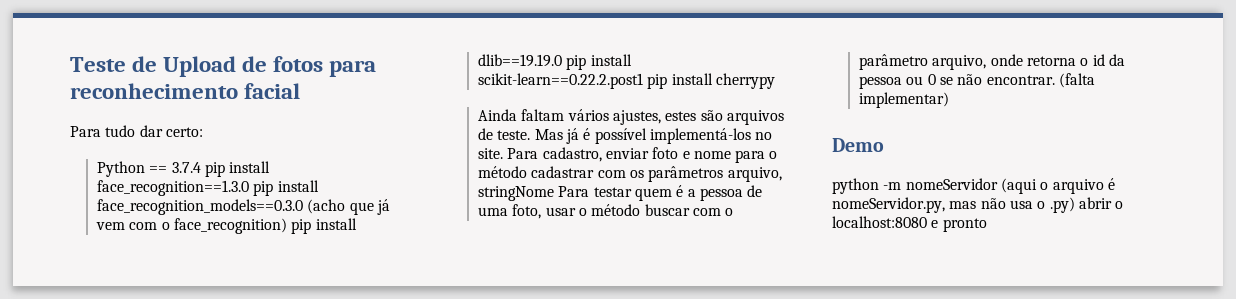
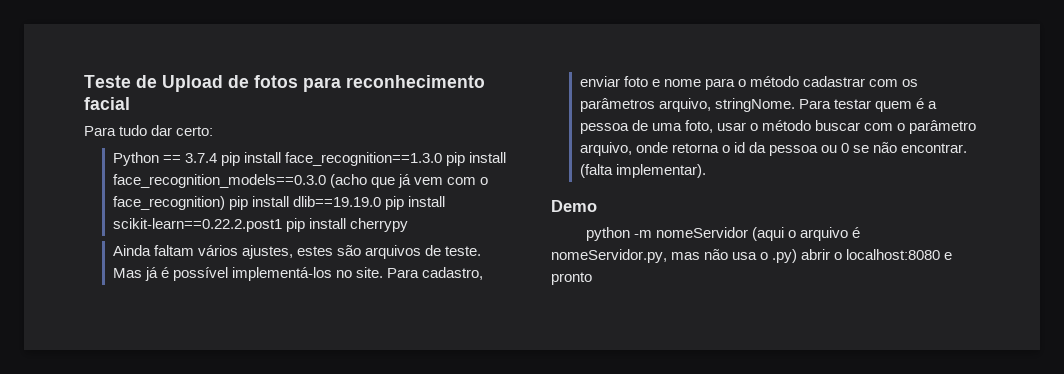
- Para cadastro, enviar foto e nome para o método cadastrar com os parâmetros arquivo, stringNome Para testar quem é a pessoa de uma foto, usar o método buscar com o parâmetro arquivo, onde retorna o id da pessoa ou 0 se não encontrar.
+ Para cadastro, enviar foto e nome para o método cadastrar com os parâmetros arquivo, stringNome. Para testar quem é a pessoa de uma foto, usar o método buscar com o parâmetro arquivo, onde retorna o id da pessoa ou 0 se não encontrar.
- (falta implementar)
+ (falta implementar).

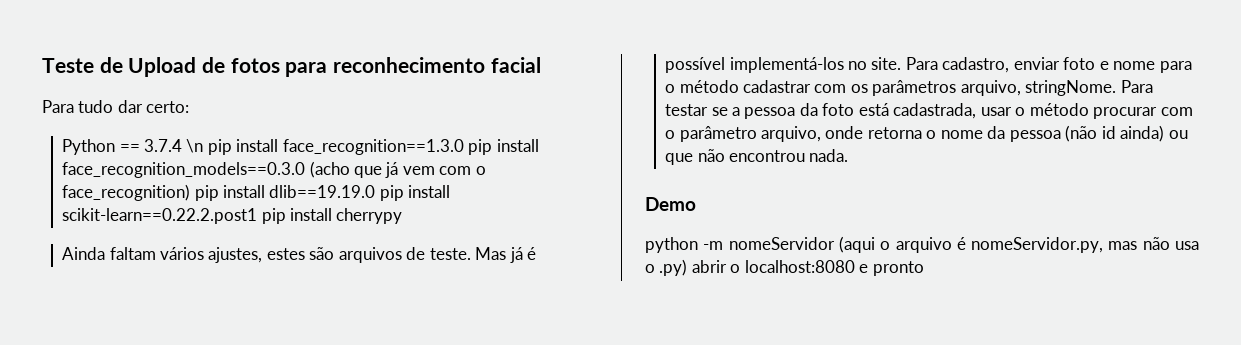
- Python == 3.7.4 pip install face_recognition==1.3.0 pip install face_recognition_models==0.3.0 (acho que já vem com o face_recognition) pip install dlib==19.19.0 pip install scikit-learn==0.22.2.post1 pip install cherrypy
+ Python == 3.7.4 \n pip install face_recognition==1.3.0 pip install face_recognition_models==0.3.0 (acho que já vem com o face_recognition) pip install dlib==19.19.0 pip install scikit-learn==0.22.2.post1 pip install cherrypy
- Para testar quem é a pessoa de uma foto, usar o método buscar com o parâmetro arquivo, onde retorna o id da pessoa ou 0 se não encontrar. (falta implementar).
+ Para testar se a pessoa da foto está cadastrada, usar o método procurar com o parâmetro arquivo, onde retorna o nome da pessoa (não id ainda) ou que não encontrou nada.

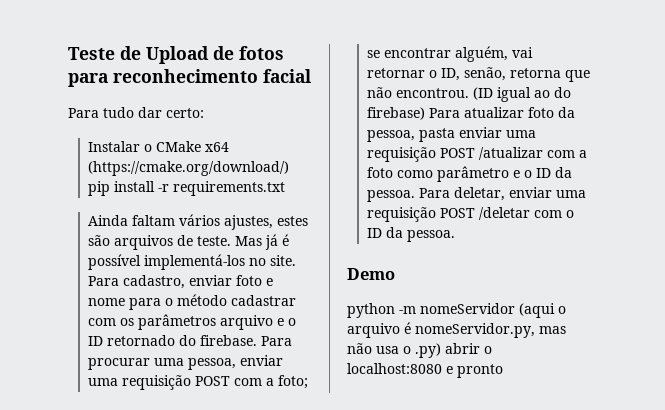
- Python == 3.7.4 \n pip install face_recognition==1.3.0 pip install face_recognition_models==0.3.0 (acho que já vem com o face_recognition) pip install dlib==19.19.0 pip install scikit-learn==0.22.2.post1 pip install cherrypy
+ Instalar o CMake x64 (https://cmake.org/download/) pip install -r requirements.txt
- Para cadastro, enviar foto e nome para o método cadastrar com os parâmetros arquivo, stringNome. Para testar se a pessoa da foto está cadastrada, usar o método procurar com o parâmetro arquivo, onde retorna o nome da pessoa (não id ainda) ou que não encontrou nada.
+ Para cadastro, enviar foto e nome para o método cadastrar com os parâmetros arquivo e o ID retornado do firebase. Para procurar uma pessoa, enviar uma requisição POST com a foto; se encontrar alguém, vai retornar o ID, senão, retorna que não encontrou. (ID igual ao do firebase) Para atualizar foto da pessoa, pasta enviar uma requisição POST /atualizar com a foto como parâmetro e o ID da pessoa. Para deletar, enviar uma requisição POST /deletar com o ID da pessoa.

